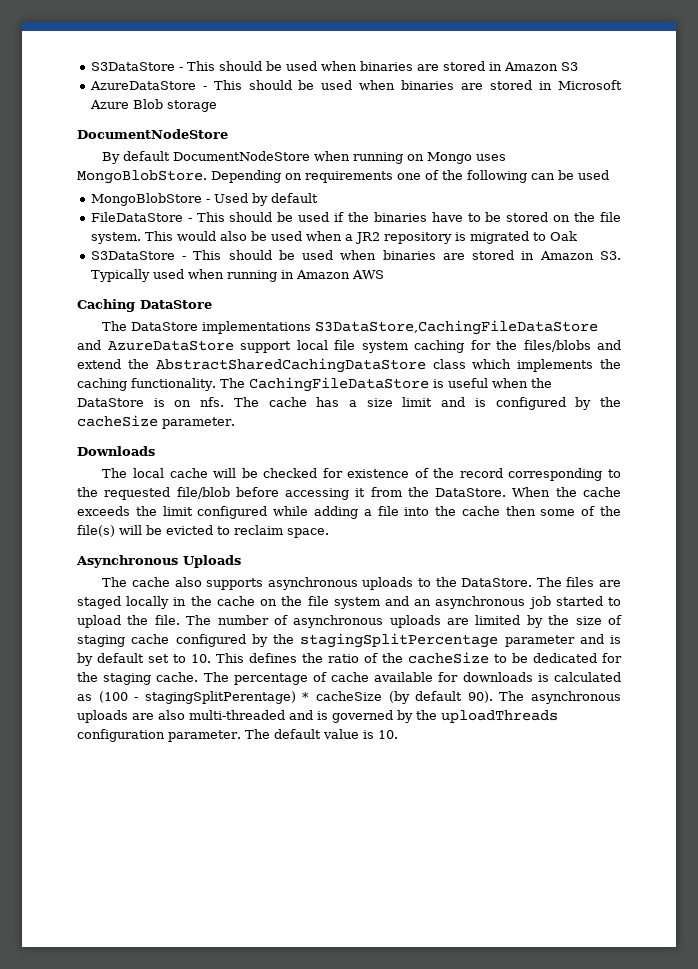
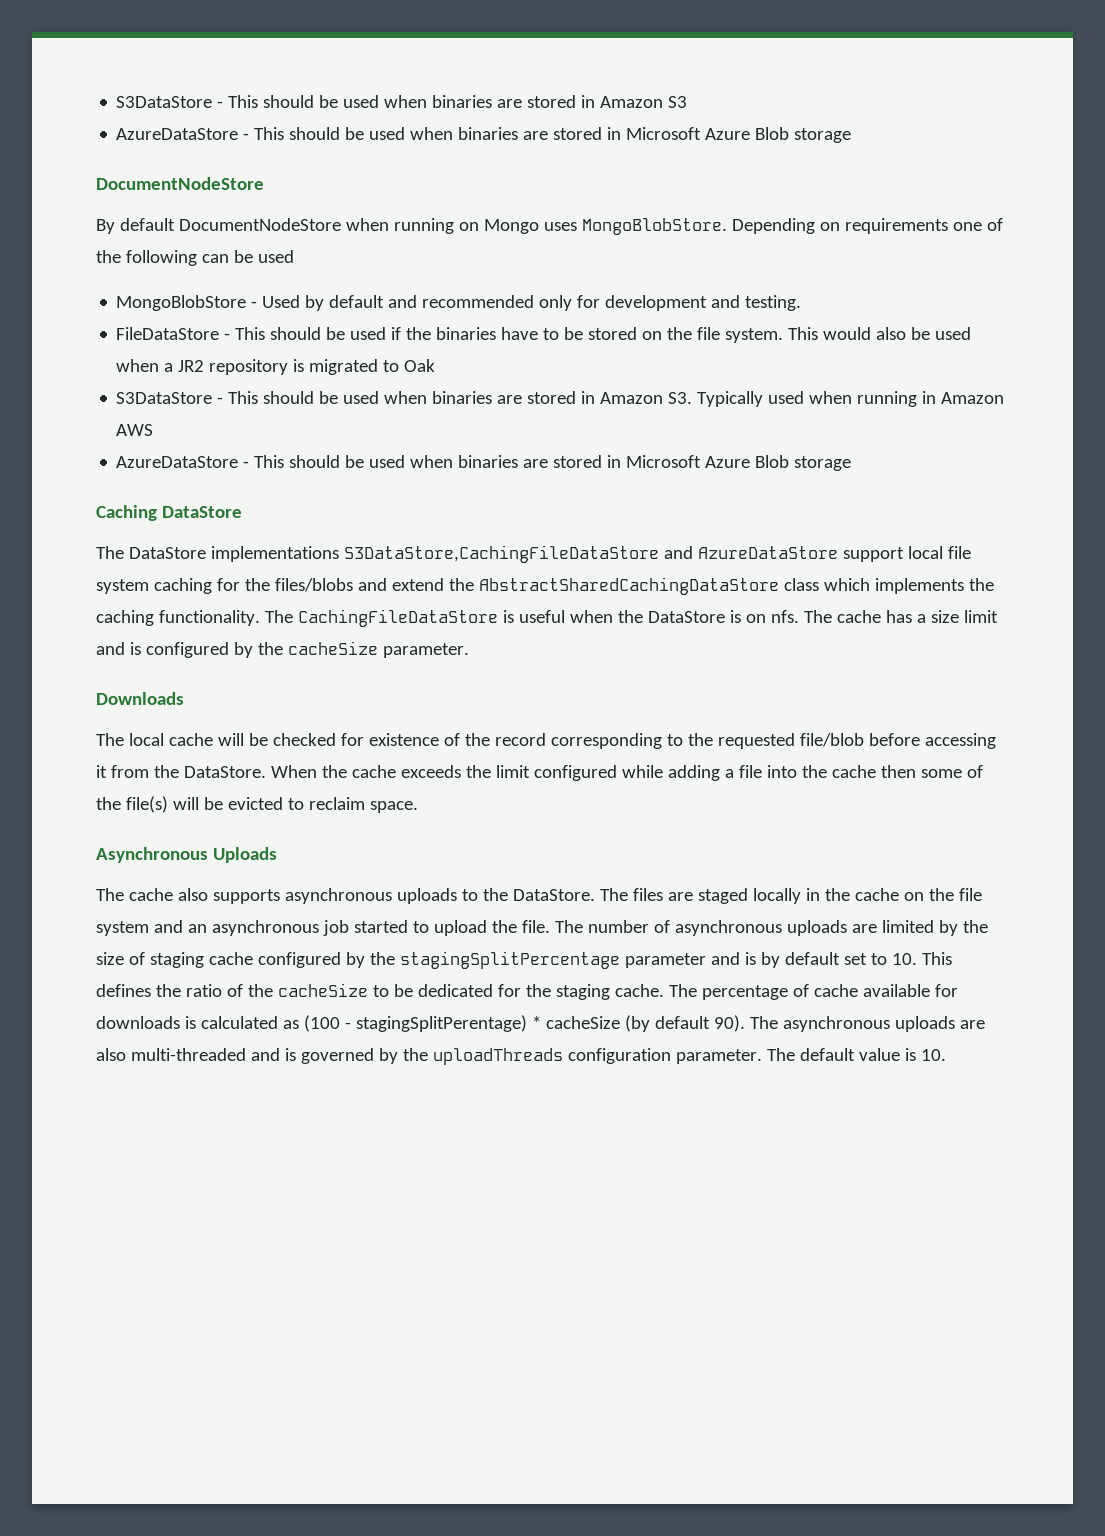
- MongoBlobStore - Used by default
+ MongoBlobStore - Used by default and recommended only for development and testing.
  S3DataStore - This should be used when binaries are stored in Amazon S3. Typically used when running in Amazon AWS
+ AzureDataStore - This should be used when binaries are stored in Microsoft Azure Blob storage

